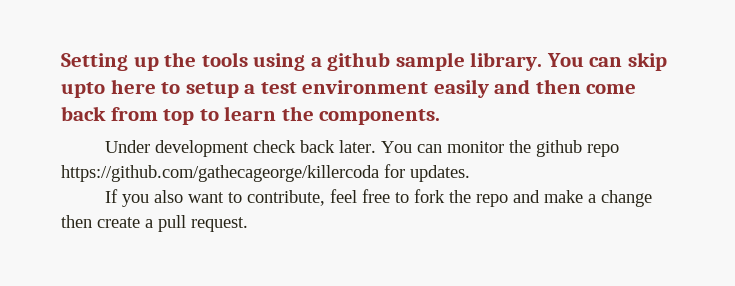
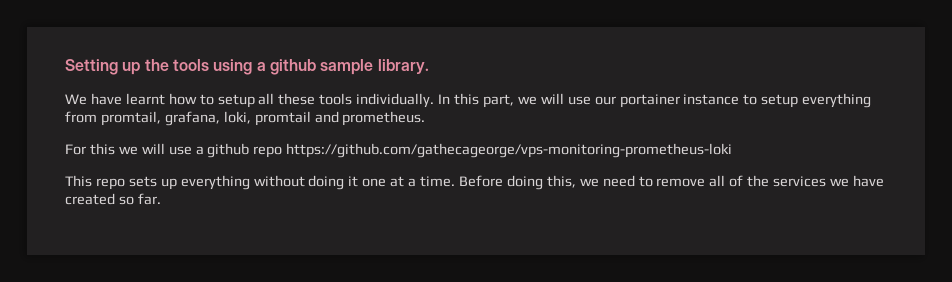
- Setting up the tools using a github sample library. You can skip upto here to setup a test environment easily and then come back from top to learn the components.
- Under development check back later. You can monitor the github repo https://github.com/gathecageorge/killercoda for updates.
- If you also want to contribute, feel free to fork the repo and make a change then create a pull request.
+ Setting up the tools using a github sample library.
+ We have learnt how to setup all these tools individually. In this part, we will use our portainer instance to setup everything from promtail, grafana, loki, promtail and prometheus.
+ For this we will use a github repo https://github.com/gathecageorge/vps-monitoring-prometheus-loki
+ This repo sets up everything without doing it one at a time. Before doing this, we need to remove all of the services we have created so far.

